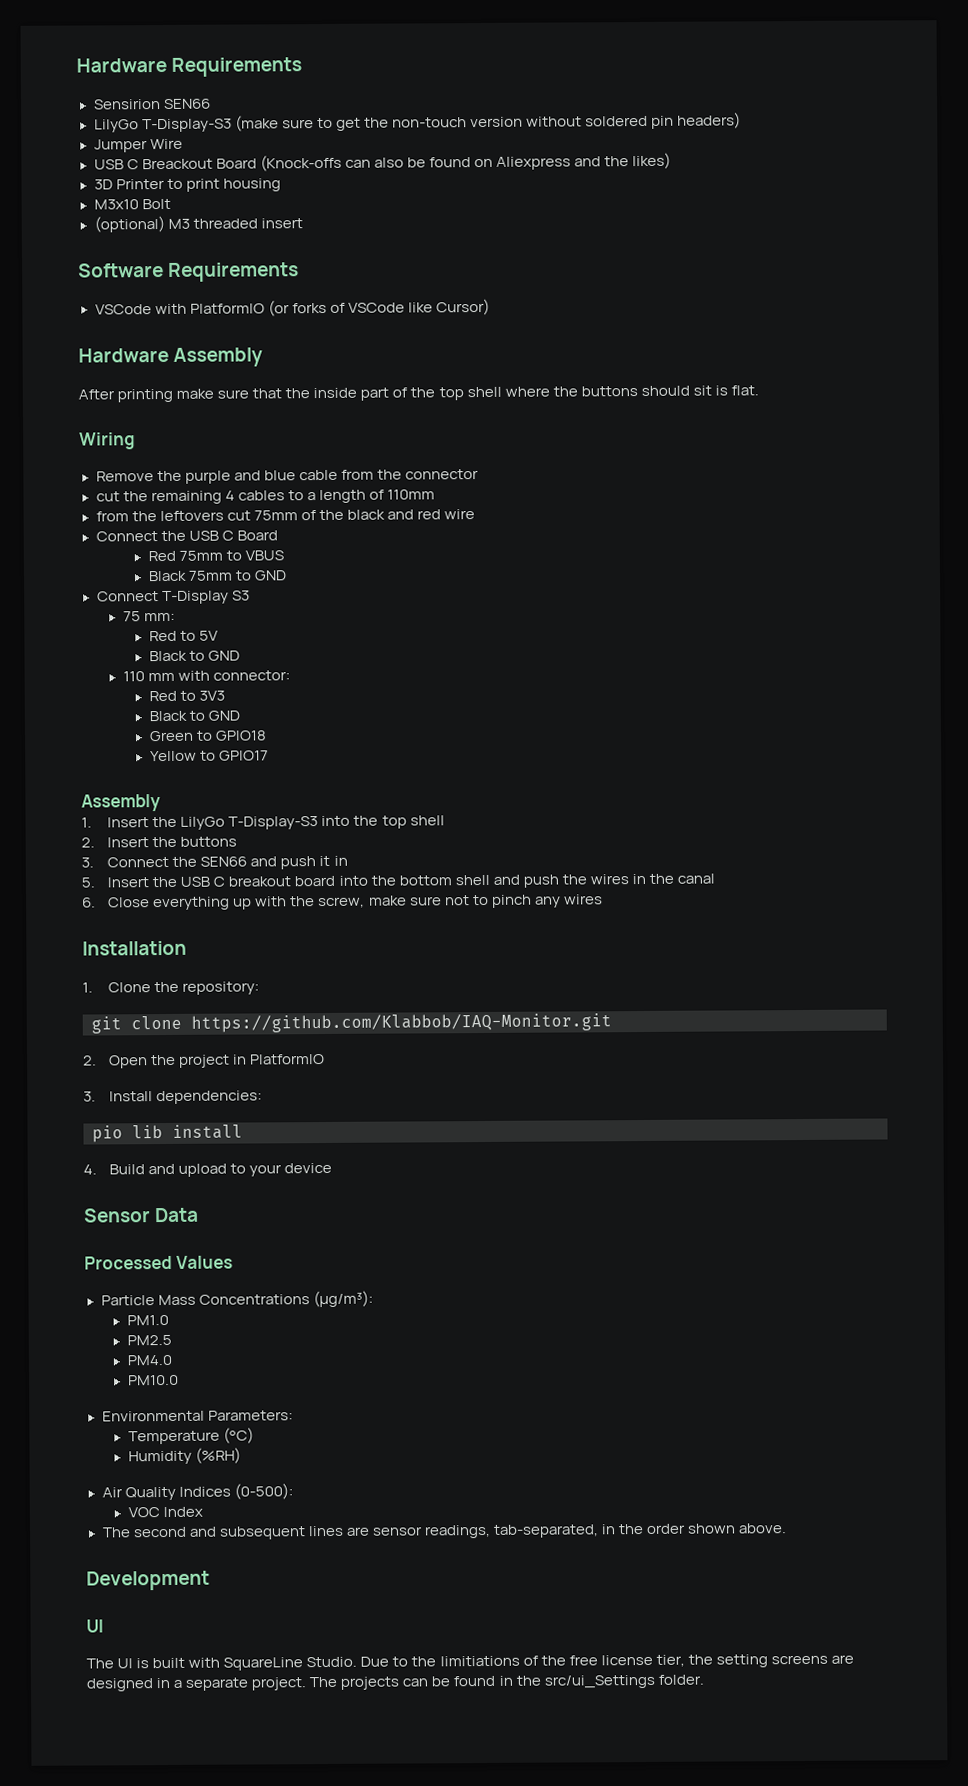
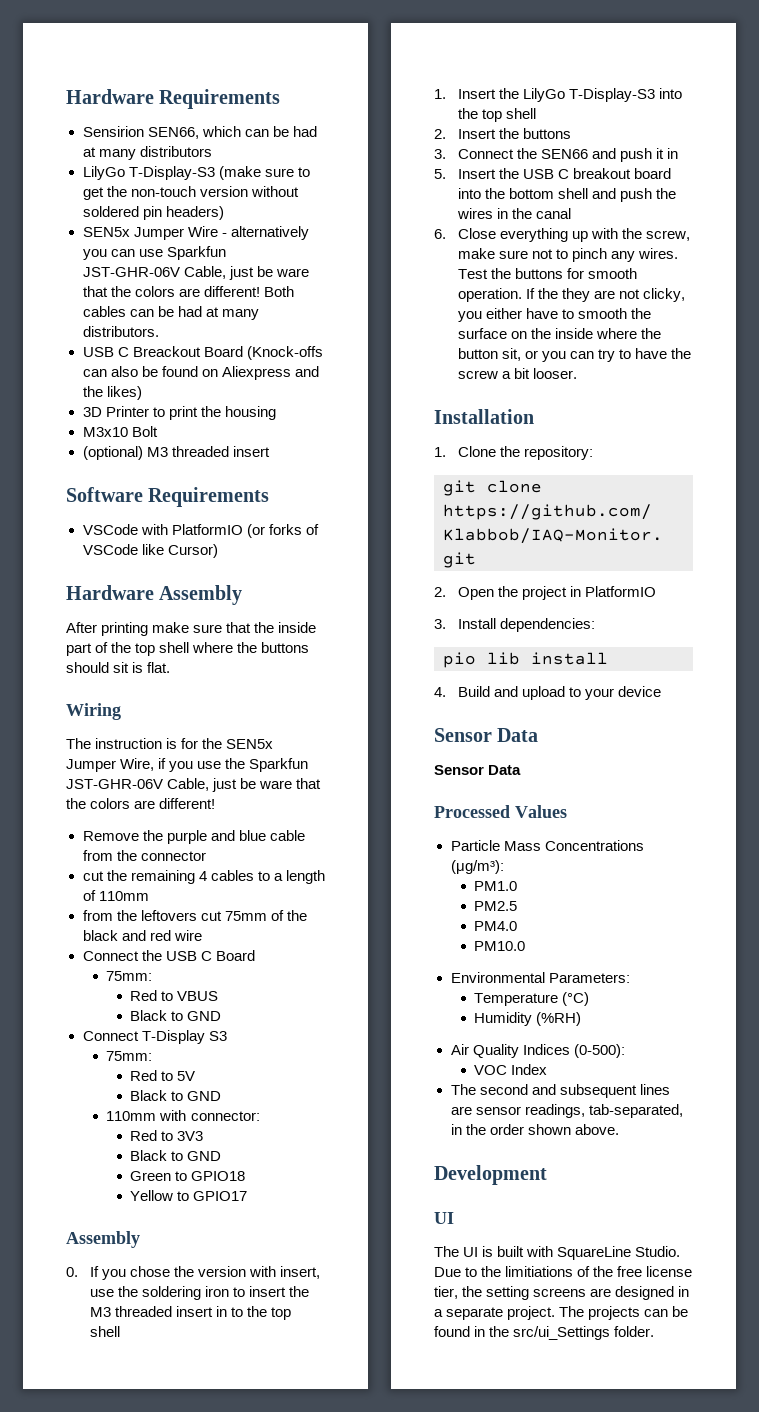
- Sensirion SEN66
+ Sensirion SEN66, which can be had at many distributors
- Jumper Wire
+ SEN5x Jumper Wire - alternatively you can use Sparkfun JST-GHR-06V Cable, just be ware that the colors are different! Both cables can be had at many distributors.
- 3D Printer to print housing
+ 3D Printer to print the housing
+ The instruction is for the SEN5x Jumper Wire, if you use the Sparkfun JST-GHR-06V Cable, just be ware that the colors are different!
  Connect the USB C Board
- Red 75mm to VBUS
- Black 75mm to GND
+ 75mm:
+ Red to VBUS
+ Black to GND
  Connect T-Display S3
- 75 mm:
+ 75mm:
- 110 mm with connector:
+ 110mm with connector:
+ 0. If you chose the version with insert, use the soldering iron to insert the M3 threaded insert in to the top shell
- 6. Close everything up with the screw, make sure not to pinch any wires
+ 6. Close everything up with the screw, make sure not to pinch any wires. Test the buttons for smooth operation. If the they are not clicky, you either have to smooth the surface on the inside where the button sit, or you can try to have the screw a bit looser.
  4. Build and upload to your device
+ Sensor Data

